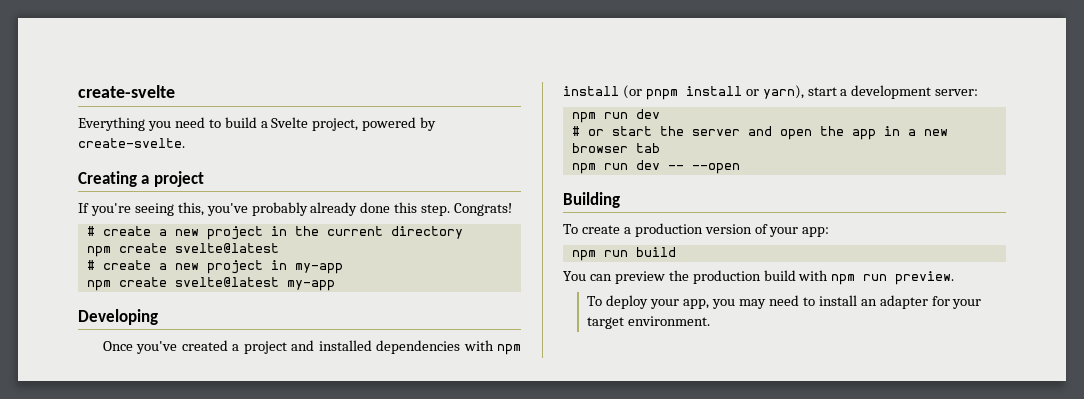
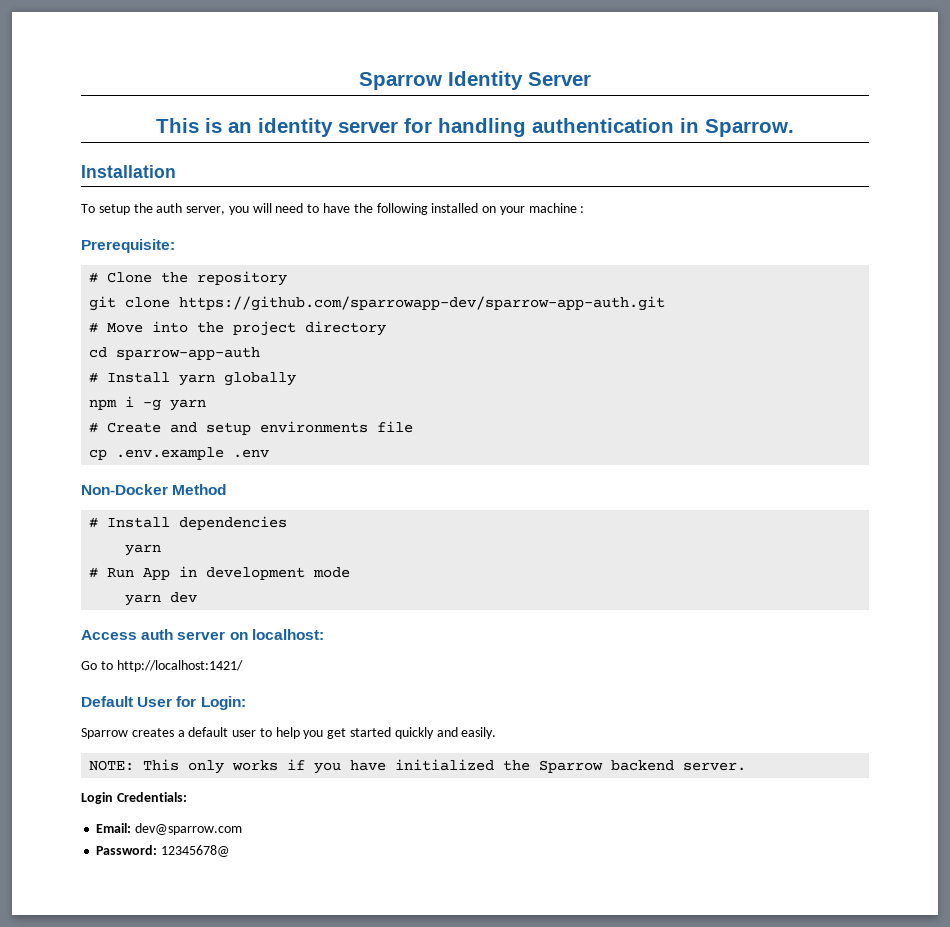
- create-svelte
- Everything you need to build a Svelte project, powered by create-svelte.
- Creating a project
- If you're seeing this, you've probably already done this step. Congrats!
- # create a new project in the current directory
- npm create svelte@latest
- # create a new project in my-app
- npm create svelte@latest my-app
- Developing
- Once you've created a project and installed dependencies with npm install (or pnpm install or yarn), start a development server:
- npm run dev
- # or start the server and open the app in a new browser tab
- npm run dev -- --open
- Building
- To create a production version of your app:
- npm run build
- You can preview the production build with npm run preview.
- To deploy your app, you may need to install an adapter for your target environment.
+ Sparrow Identity Server
+ This is an identity server for handling authentication in Sparrow.
+ Installation
+ To setup the auth server, you will need to have the following installed on your machine :
+ Prerequisite:
+ # Clone the repository
+ git clone https://github.com/sparrowapp-dev/sparrow-app-auth.git
+ # Move into the project directory
+ cd sparrow-app-auth
+ # Install yarn globally
+ npm i -g yarn
+ # Create and setup environments file
+ cp .env.example .env
+ Non-Docker Method
+ # Install dependencies
+ yarn
+ # Run App in development mode
+ yarn dev
+ Access auth server on localhost:
+ Go to http://localhost:1421/
+ Default User for Login:
+ Sparrow creates a default user to help you get started quickly and easily.
+ NOTE: This only works if you have initialized the Sparrow backend server.
+ Login Credentials:
+ Email: dev@sparrow.com
+ Password: 12345678@

